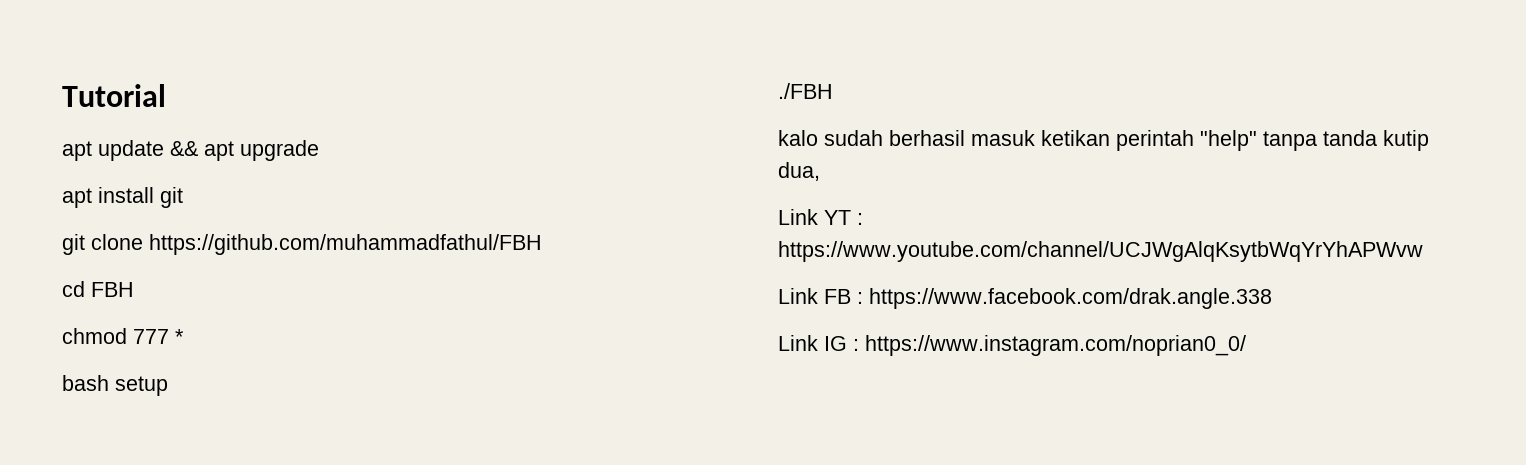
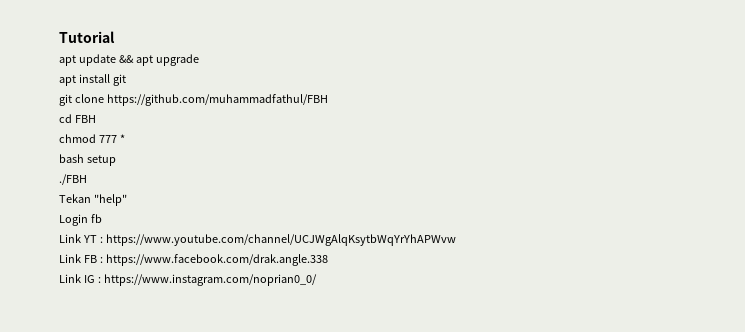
- kalo sudah berhasil masuk ketikan perintah "help" tanpa tanda kutip dua,
+ Tekan "help"
+ Login fb

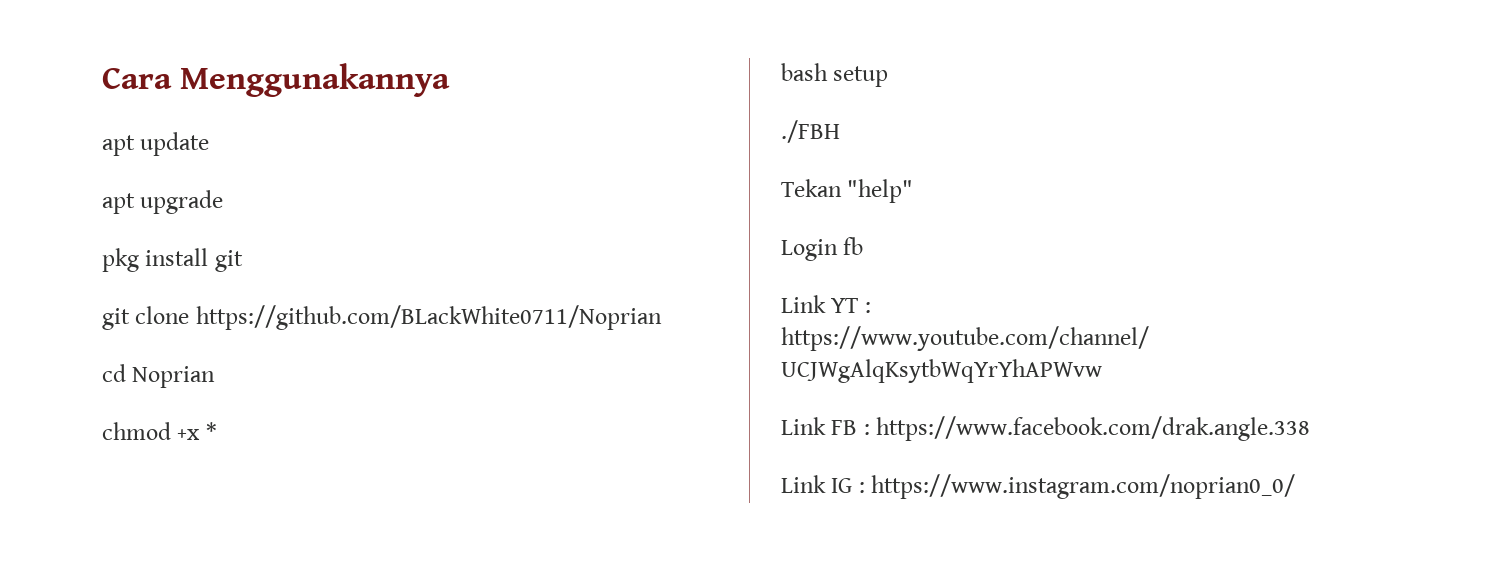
- Tutorial
+ Cara Menggunakannya
- apt update && apt upgrade
+ apt update
+ apt upgrade
- apt install git
+ pkg install git
- git clone https://github.com/muhammadfathul/FBH
+ git clone https://github.com/BLackWhite0711/Noprian
- cd FBH
+ cd Noprian
- chmod 777 *
+ chmod +x *

